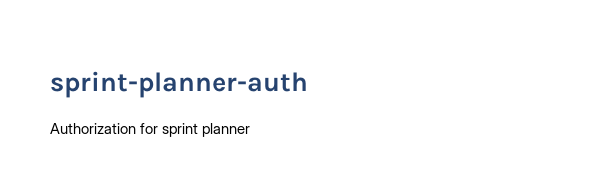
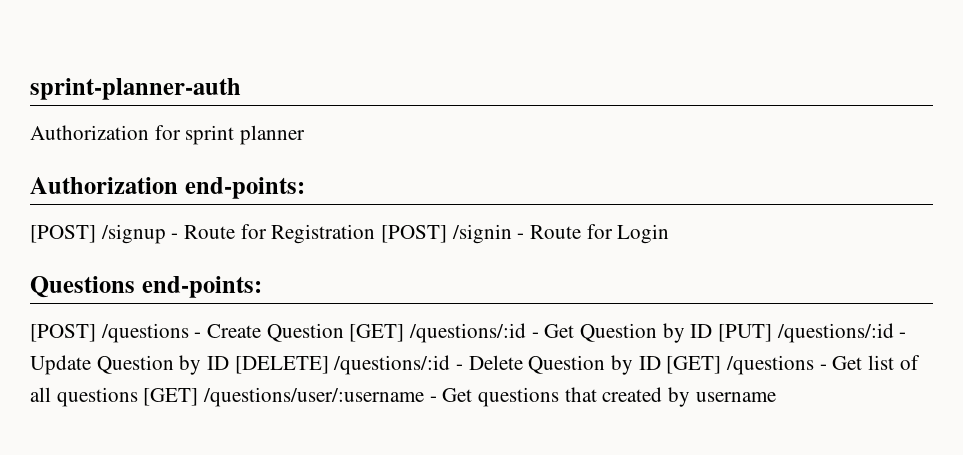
+ Authorization end-points:
+ [POST] /signup - Route for Registration [POST] /signin - Route for Login
+ Questions end-points:
+ [POST] /questions - Create Question [GET] /questions/:id - Get Question by ID [PUT] /questions/:id - Update Question by ID [DELETE] /questions/:id - Delete Question by ID [GET] /questions - Get list of all questions [GET] /questions/user/:username - Get questions that created by username

